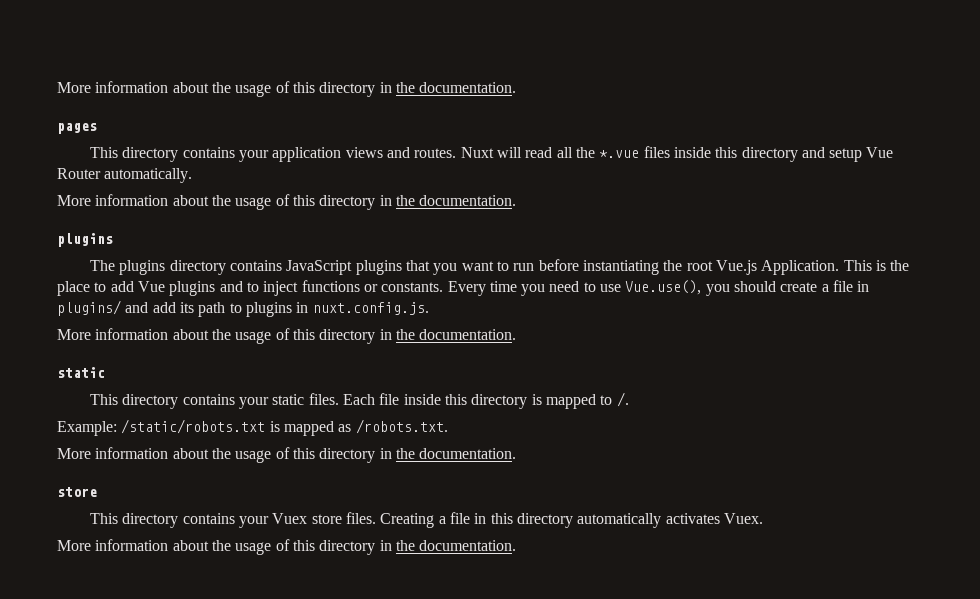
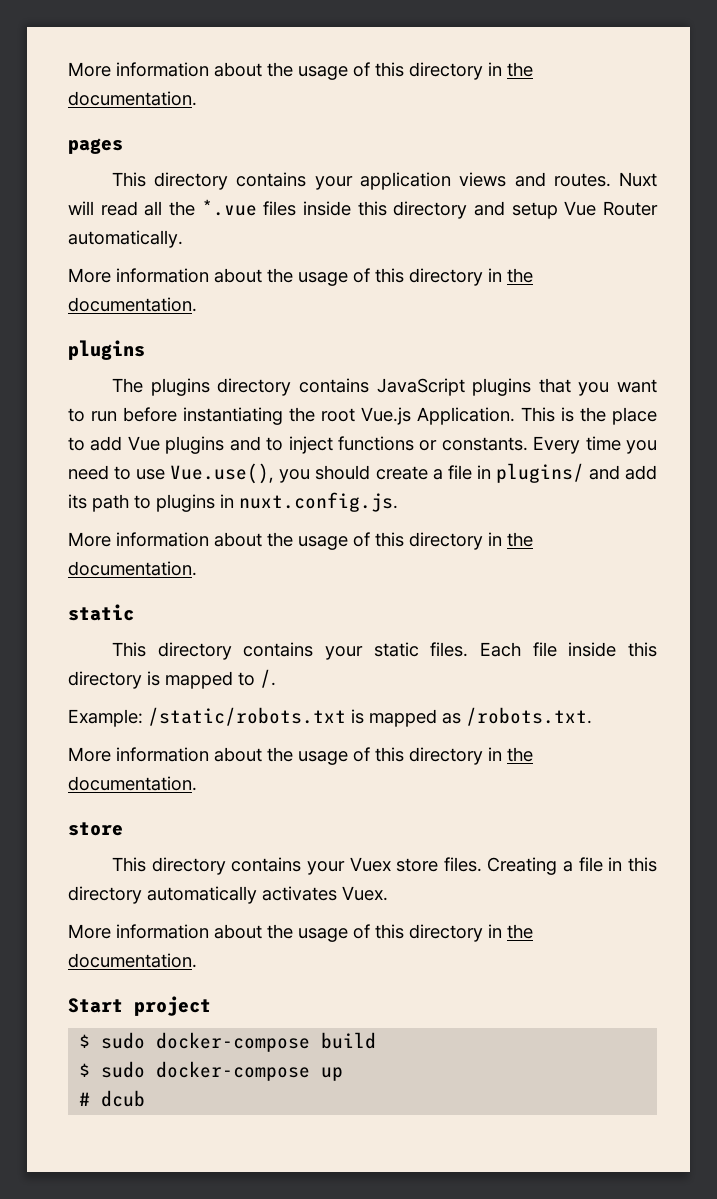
+ Start project
+ $ sudo docker-compose build
+ $ sudo docker-compose up
+ # dcub

